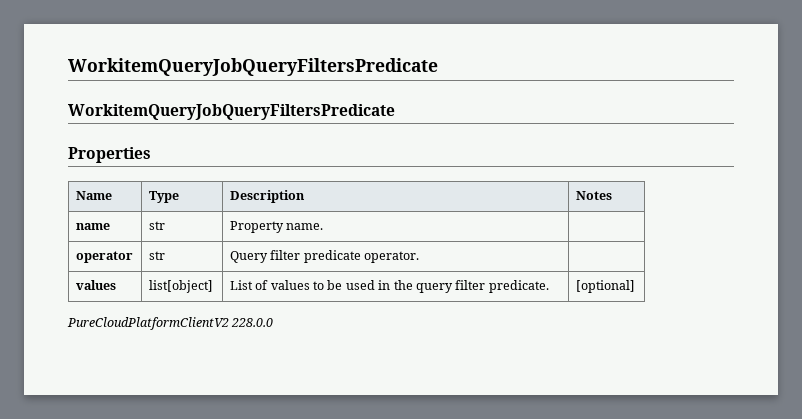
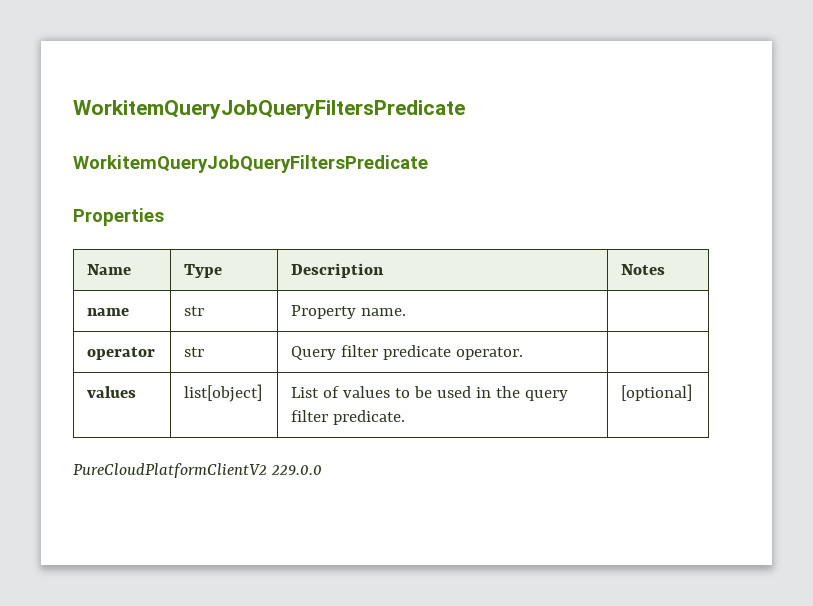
- PureCloudPlatformClientV2 228.0.0
+ PureCloudPlatformClientV2 229.0.0

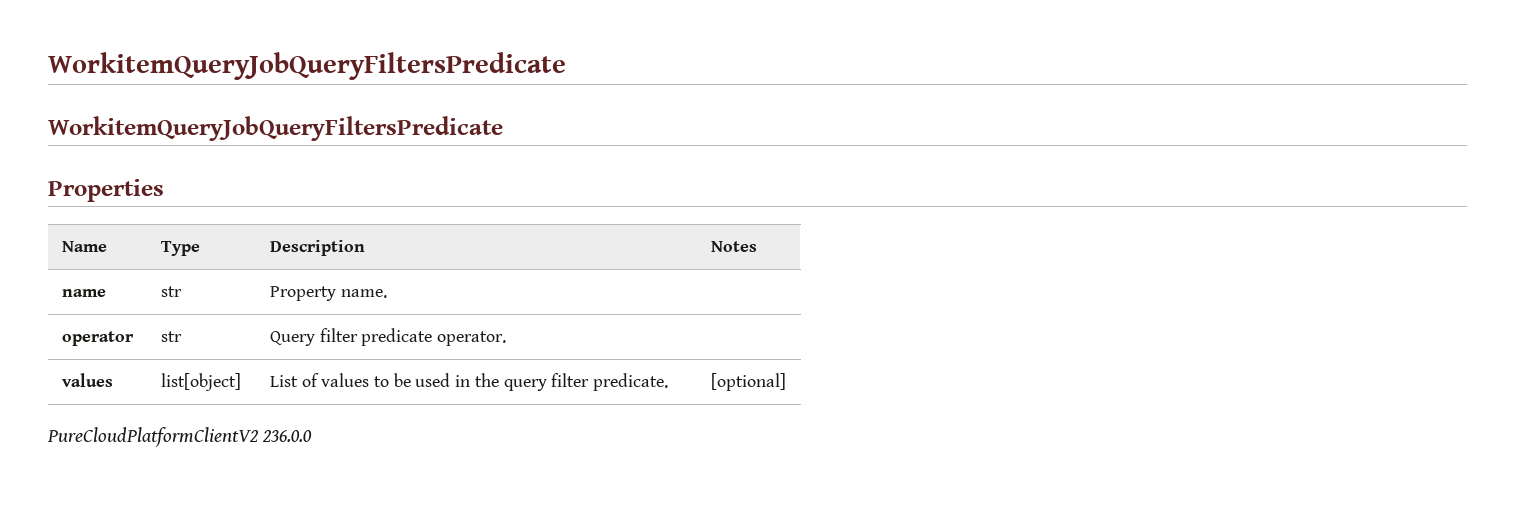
- PureCloudPlatformClientV2 229.0.0
+ PureCloudPlatformClientV2 236.0.0

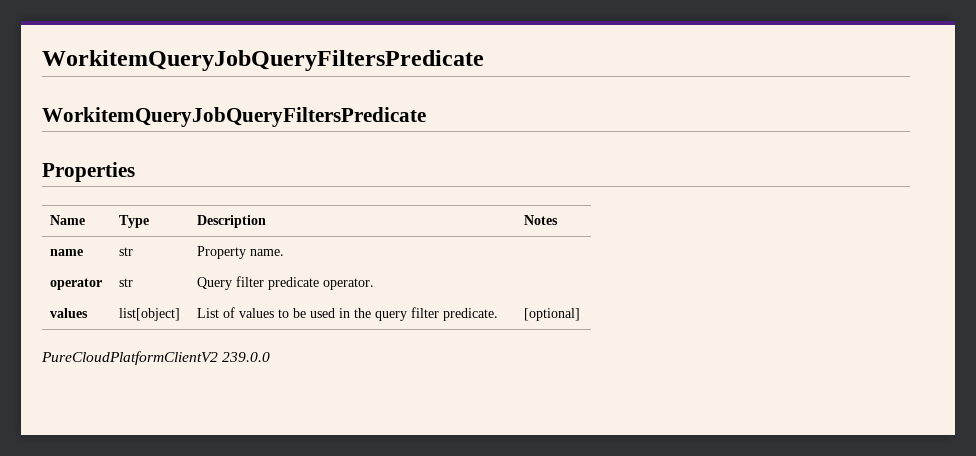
- PureCloudPlatformClientV2 236.0.0
+ PureCloudPlatformClientV2 239.0.0

